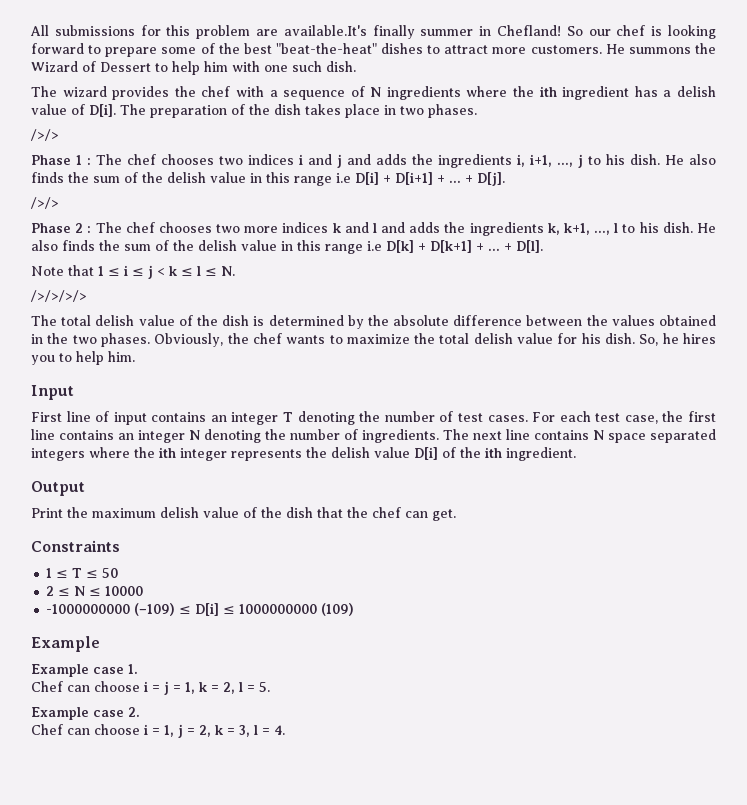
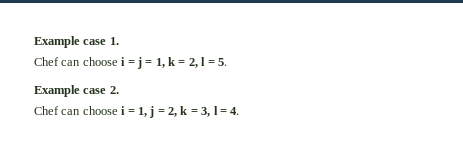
- All submissions for this problem are available.It's finally summer in Chefland! So our chef is looking forward to prepare some of the best "beat-the-heat" dishes to attract more customers. He summons the Wizard of Dessert to help him with one such dish.
- The wizard provides the chef with a sequence of N ingredients where the ith ingredient has a delish value of D[i]. The preparation of the dish takes place in two phases.
- />/>
- Phase 1 : The chef chooses two indices i and j and adds the ingredients i, i+1, ..., j to his dish. He also finds the sum of the delish value in this range i.e D[i] + D[i+1] + ... + D[j].
- />/>
- Phase 2 : The chef chooses two more indices k and l and adds the ingredients k, k+1, ..., l to his dish. He also finds the sum of the delish value in this range i.e D[k] + D[k+1] + ... + D[l].
- Note that 1 ≤ i ≤ j < k ≤ l ≤ N.
- />/>/>/>
- The total delish value of the dish is determined by the absolute difference between the values obtained in the two phases. Obviously, the chef wants to maximize the total delish value for his dish. So, he hires you to help him.
- Input
- First line of input contains an integer T denoting the number of test cases. For each test case, the first line contains an integer N denoting the number of ingredients. The next line contains N space separated integers where the ith integer represents the delish value D[i] of the ith ingredient.
- Output
- Print the maximum delish value of the dish that the chef can get.
- Constraints
- 1 ≤ T ≤ 50
- 2 ≤ N ≤ 10000
- -1000000000 (−109) ≤ D[i] ≤ 1000000000 (109)
- Example

